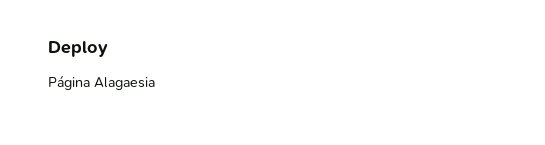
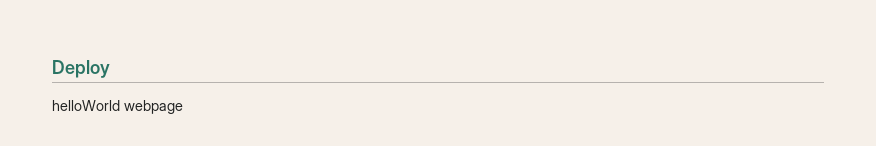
- Página Alagaesia
+ helloWorld webpage

